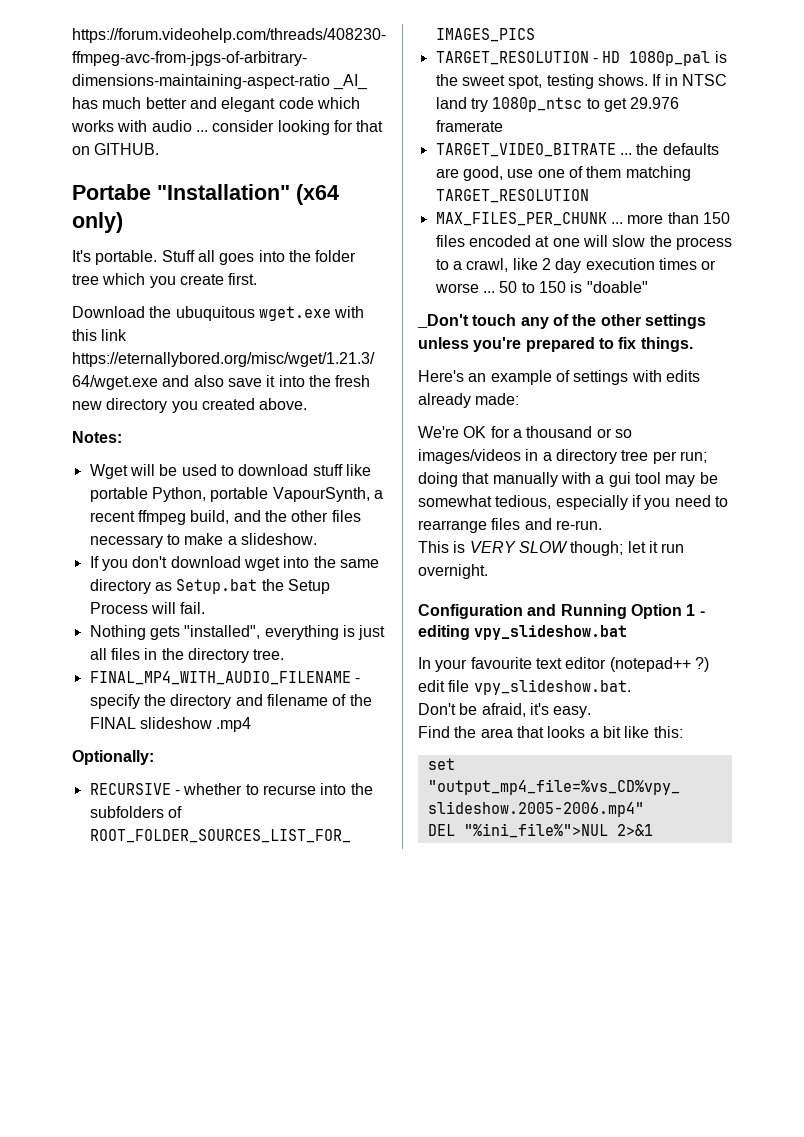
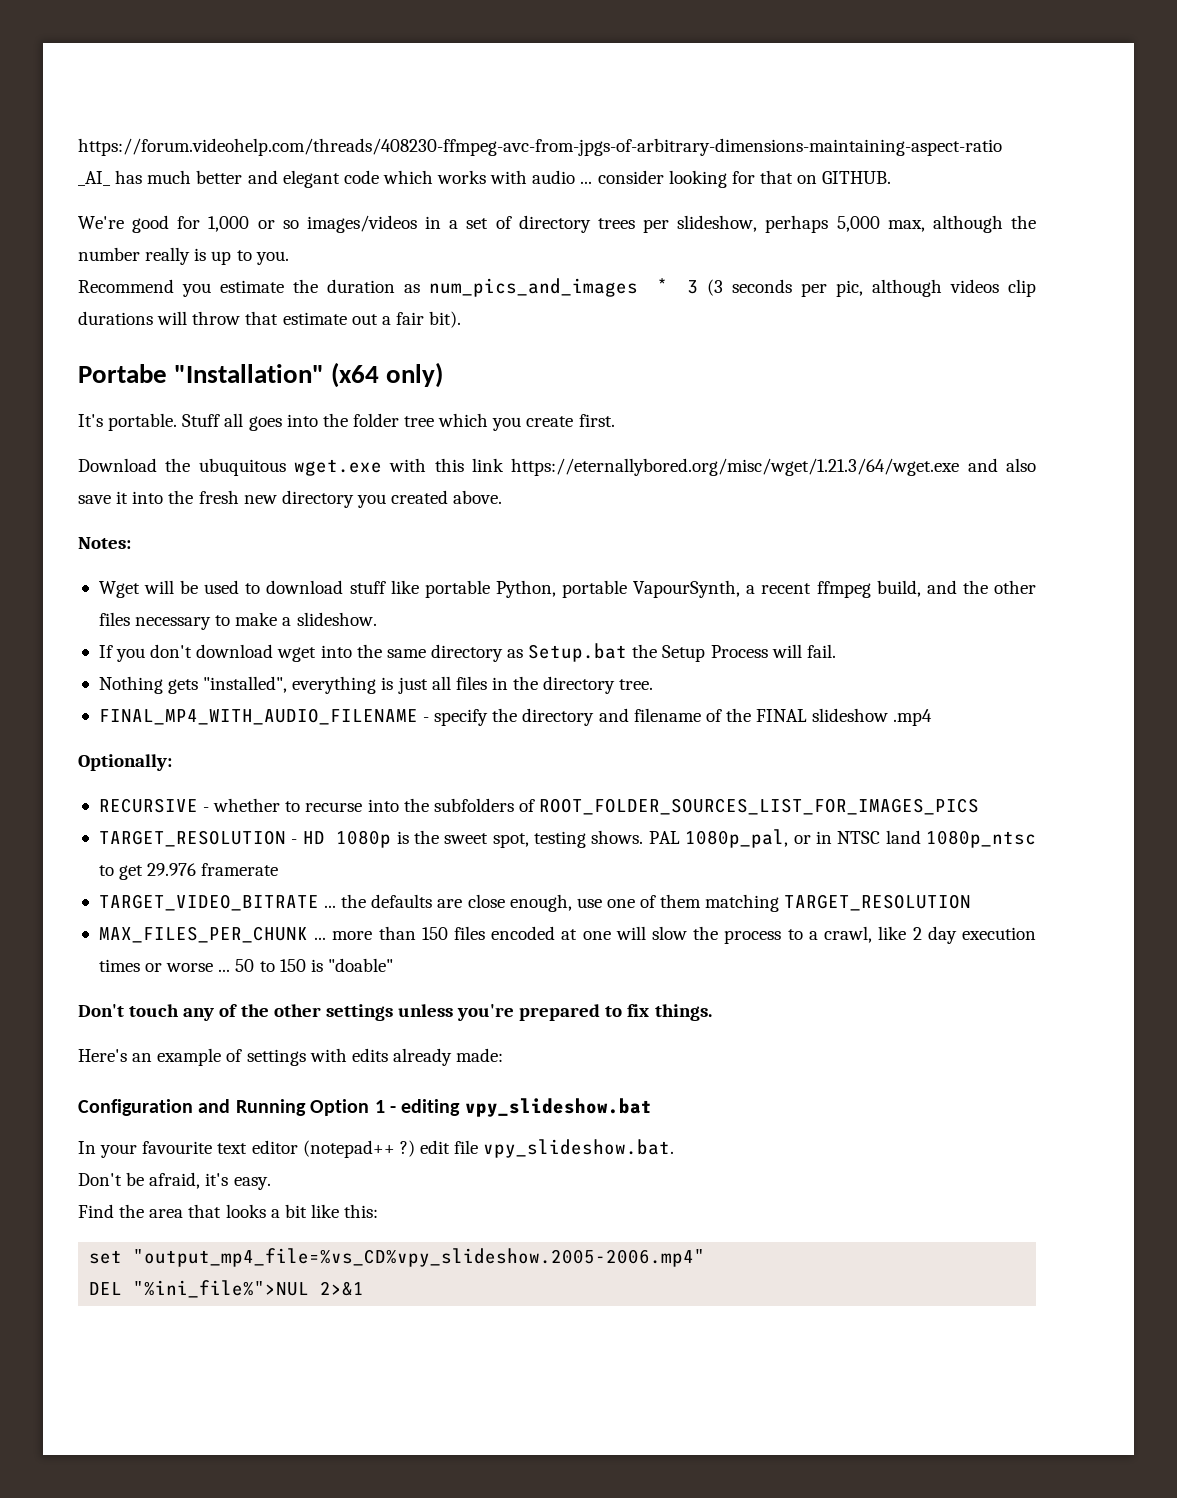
+ We're good for 1,000 or so images/videos in a set of directory trees per slideshow, perhaps 5,000 max, although the number really is up to you.
+ Recommend you estimate the duration as num_pics_and_images * 3 (3 seconds per pic, although videos clip durations will throw that estimate out a fair bit).
- TARGET_RESOLUTION - HD 1080p_pal is the sweet spot, testing shows.
+ TARGET_RESOLUTION - HD 1080p is the sweet spot, testing shows.
- If in NTSC land try 1080p_ntsc to get 29.976 framerate
+ PAL 1080p_pal, or in NTSC land 1080p_ntsc to get 29.976 framerate
- TARGET_VIDEO_BITRATE ... the defaults are good, use one of them matching TARGET_RESOLUTION
+ TARGET_VIDEO_BITRATE ... the defaults are close enough, use one of them matching TARGET_RESOLUTION
- _Don't touch any of the other settings unless you're prepared to fix things.
+ Don't touch any of the other settings unless you're prepared to fix things.
- We're OK for a thousand or so images/videos in a directory tree per run; doing that manually with a gui tool may be somewhat tedious, especially if you need to rearrange files and re-run.
- This is VERY SLOW though; let it run overnight.

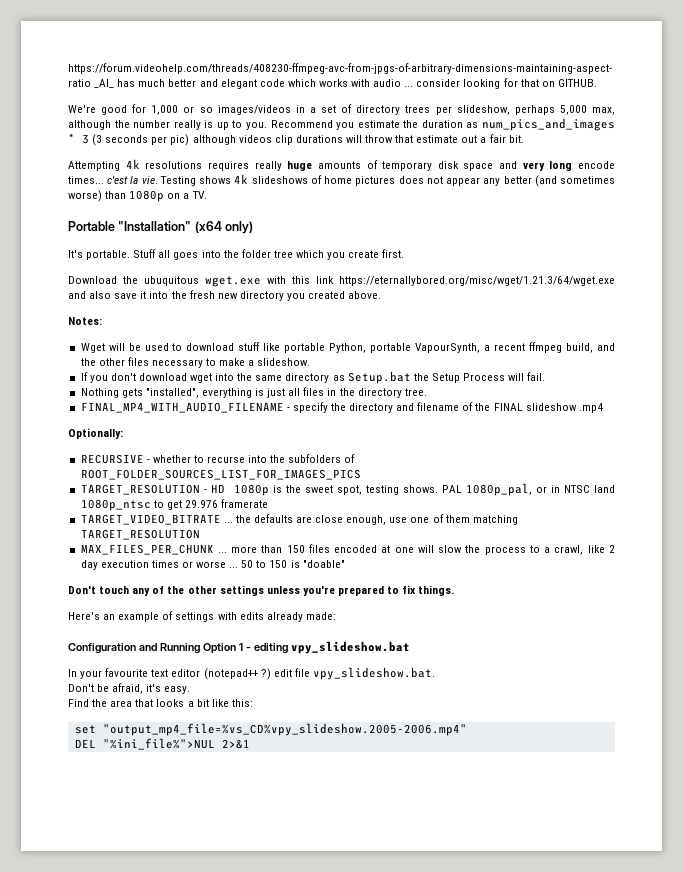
- We're good for 1,000 or so images/videos in a set of directory trees per slideshow, perhaps 5,000 max, although the number really is up to you.
- Recommend you estimate the duration as num_pics_and_images * 3 (3 seconds per pic, although videos clip durations will throw that estimate out a fair bit).
- Portabe "Installation" (x64 only)
+ We're good for 1,000 or so images/videos in a set of directory trees per slideshow, perhaps 5,000 max, although the number really is up to you. Recommend you estimate the duration as num_pics_and_images * 3 (3 seconds per pic) although videos clip durations will throw that estimate out a fair bit.
+ Attempting 4k resolutions requires really huge amounts of temporary disk space and very long encode times... c'est la vie. Testing shows 4k slideshows of home pictures does not appear any better (and sometimes worse) than 1080p on a TV.
+ Portable "Installation" (x64 only)

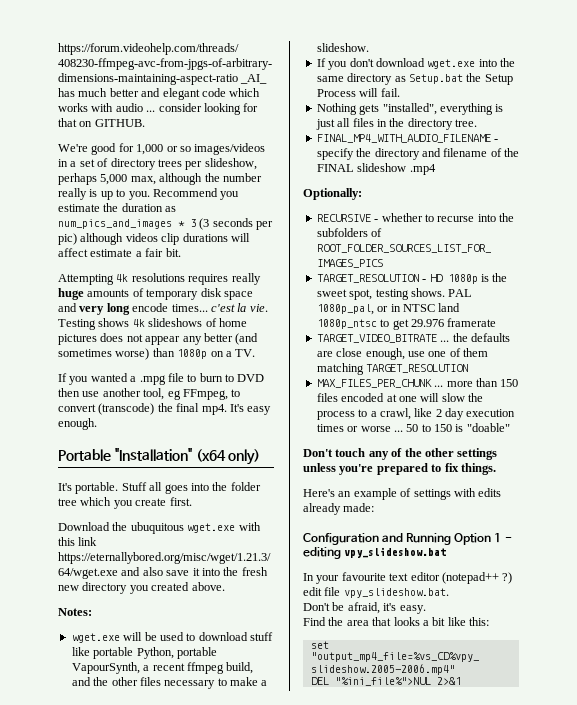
- Recommend you estimate the duration as num_pics_and_images * 3 (3 seconds per pic) although videos clip durations will throw that estimate out a fair bit.
+ Recommend you estimate the duration as num_pics_and_images * 3 (3 seconds per pic) although videos clip durations will affect estimate a fair bit.
+ If you wanted a .mpg file to burn to DVD then use another tool, eg FFmpeg, to convert (transcode) the final mp4. It's easy enough.
- Wget will be used to download stuff like portable Python, portable VapourSynth, a recent ffmpeg build, and the other files necessary to make a slideshow.
+ wget.exe will be used to download stuff like portable Python, portable VapourSynth, a recent ffmpeg build, and the other files necessary to make a slideshow.
- If you don't download wget into the same directory as Setup.bat the Setup Process will fail.
+ If you don't download wget.exe into the same directory as Setup.bat the Setup Process will fail.

